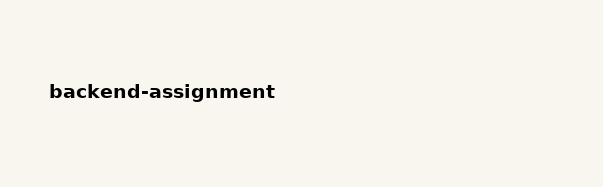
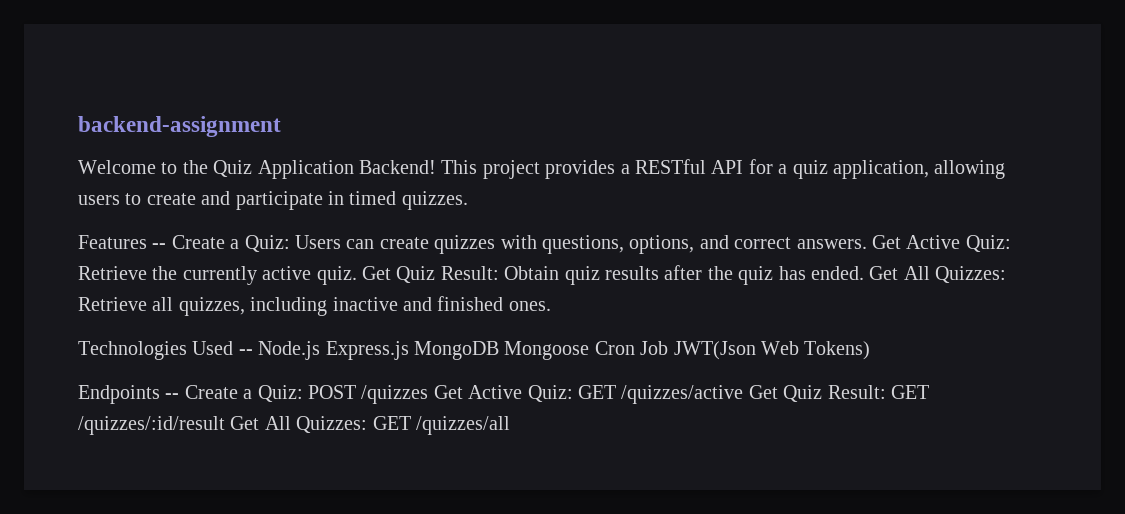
+ Welcome to the Quiz Application Backend! This project provides a RESTful API for a quiz application, allowing users to create and participate in timed quizzes.
+ Features -- Create a Quiz: Users can create quizzes with questions, options, and correct answers. Get Active Quiz: Retrieve the currently active quiz. Get Quiz Result: Obtain quiz results after the quiz has ended. Get All Quizzes: Retrieve all quizzes, including inactive and finished ones.
+ Technologies Used -- Node.js Express.js MongoDB Mongoose Cron Job JWT(Json Web Tokens)
+ Endpoints -- Create a Quiz: POST /quizzes Get Active Quiz: GET /quizzes/active Get Quiz Result: GET /quizzes/:id/result Get All Quizzes: GET /quizzes/all

